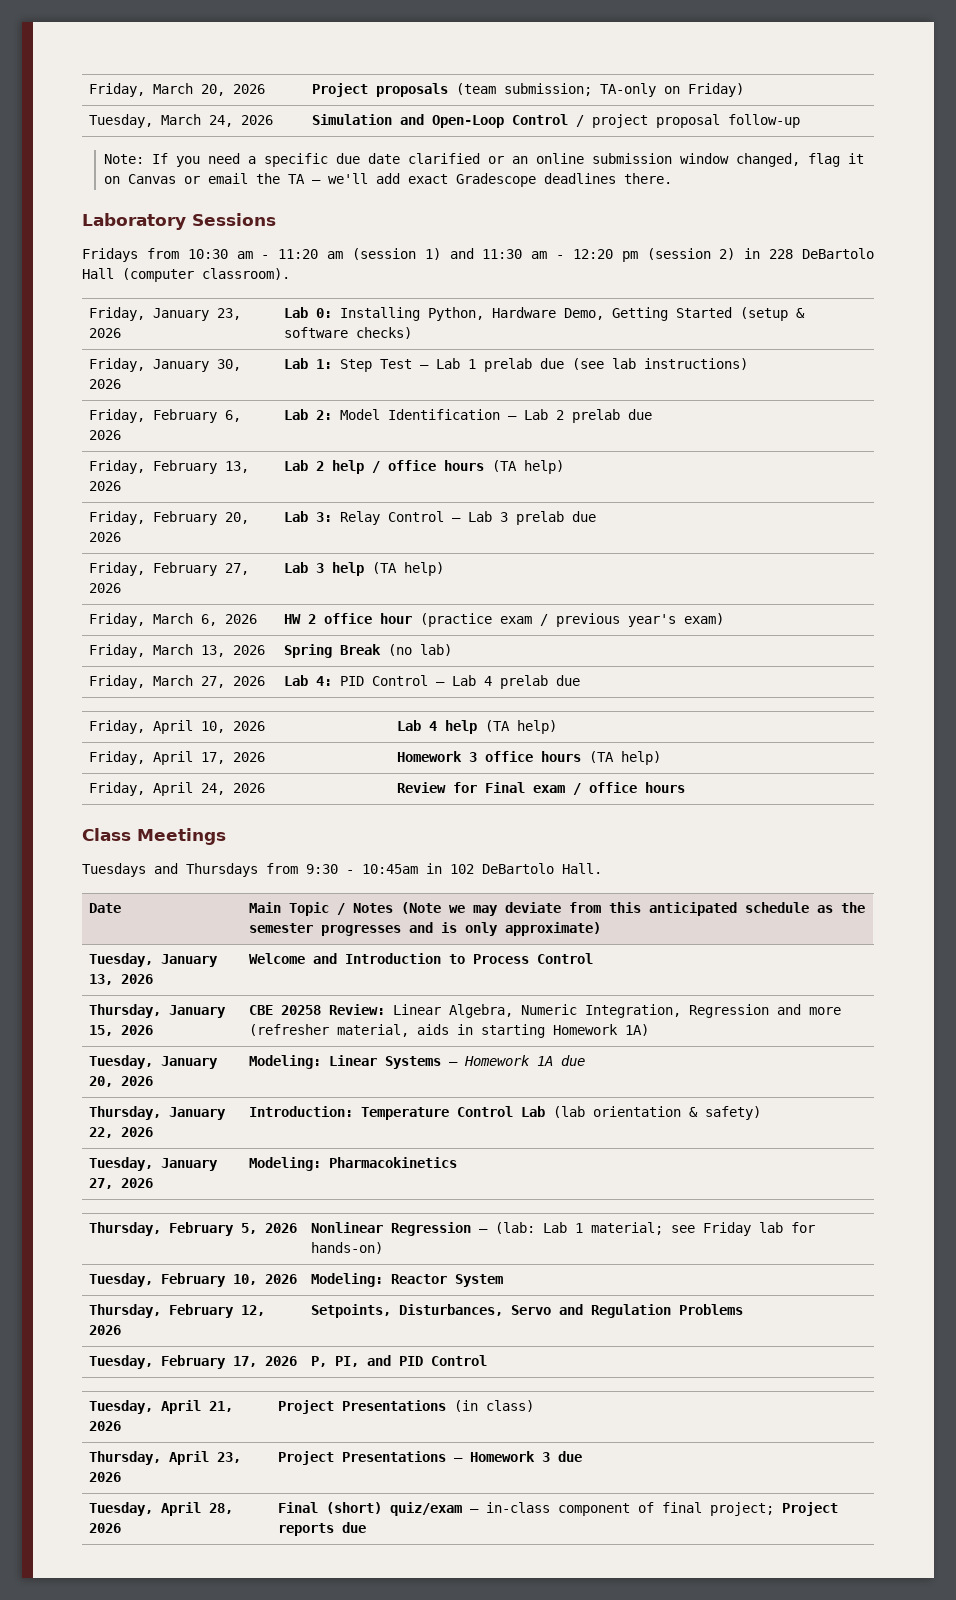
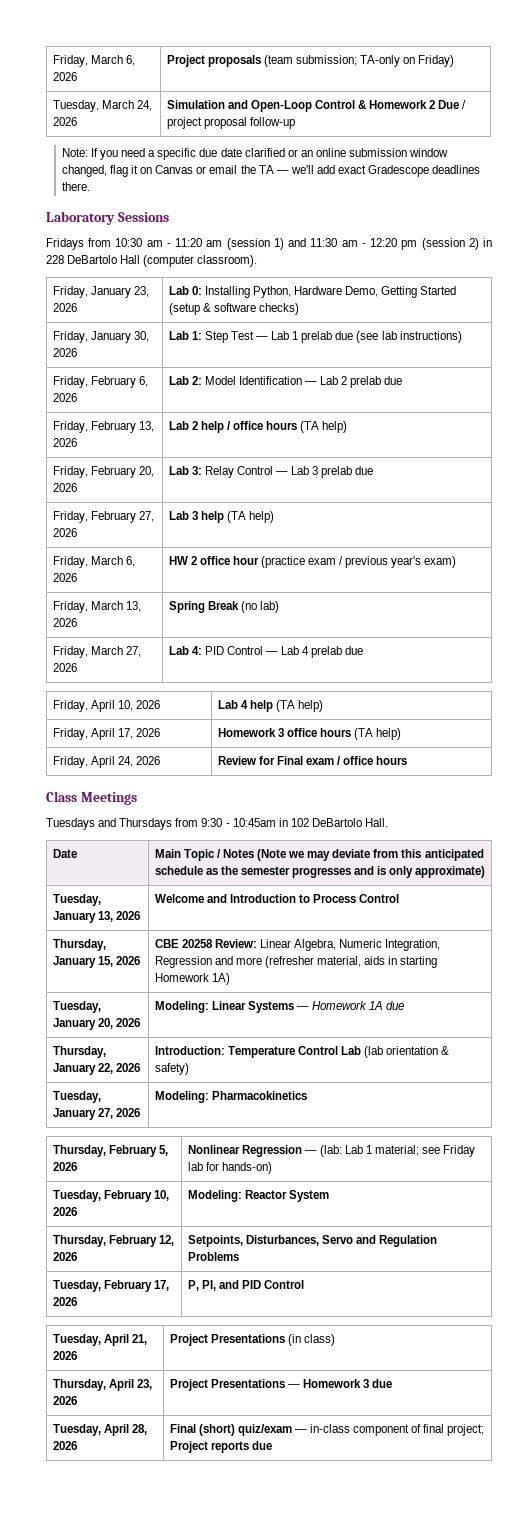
- Friday, March 20, 2026 | Project proposals (team submission; TA-only on Friday)
+ Friday, March 6, 2026 | Project proposals (team submission; TA-only on Friday)
- Tuesday, March 24, 2026 | Simulation and Open-Loop Control / project proposal follow-up
+ Tuesday, March 24, 2026 | Simulation and Open-Loop Control & Homework 2 Due / project proposal follow-up

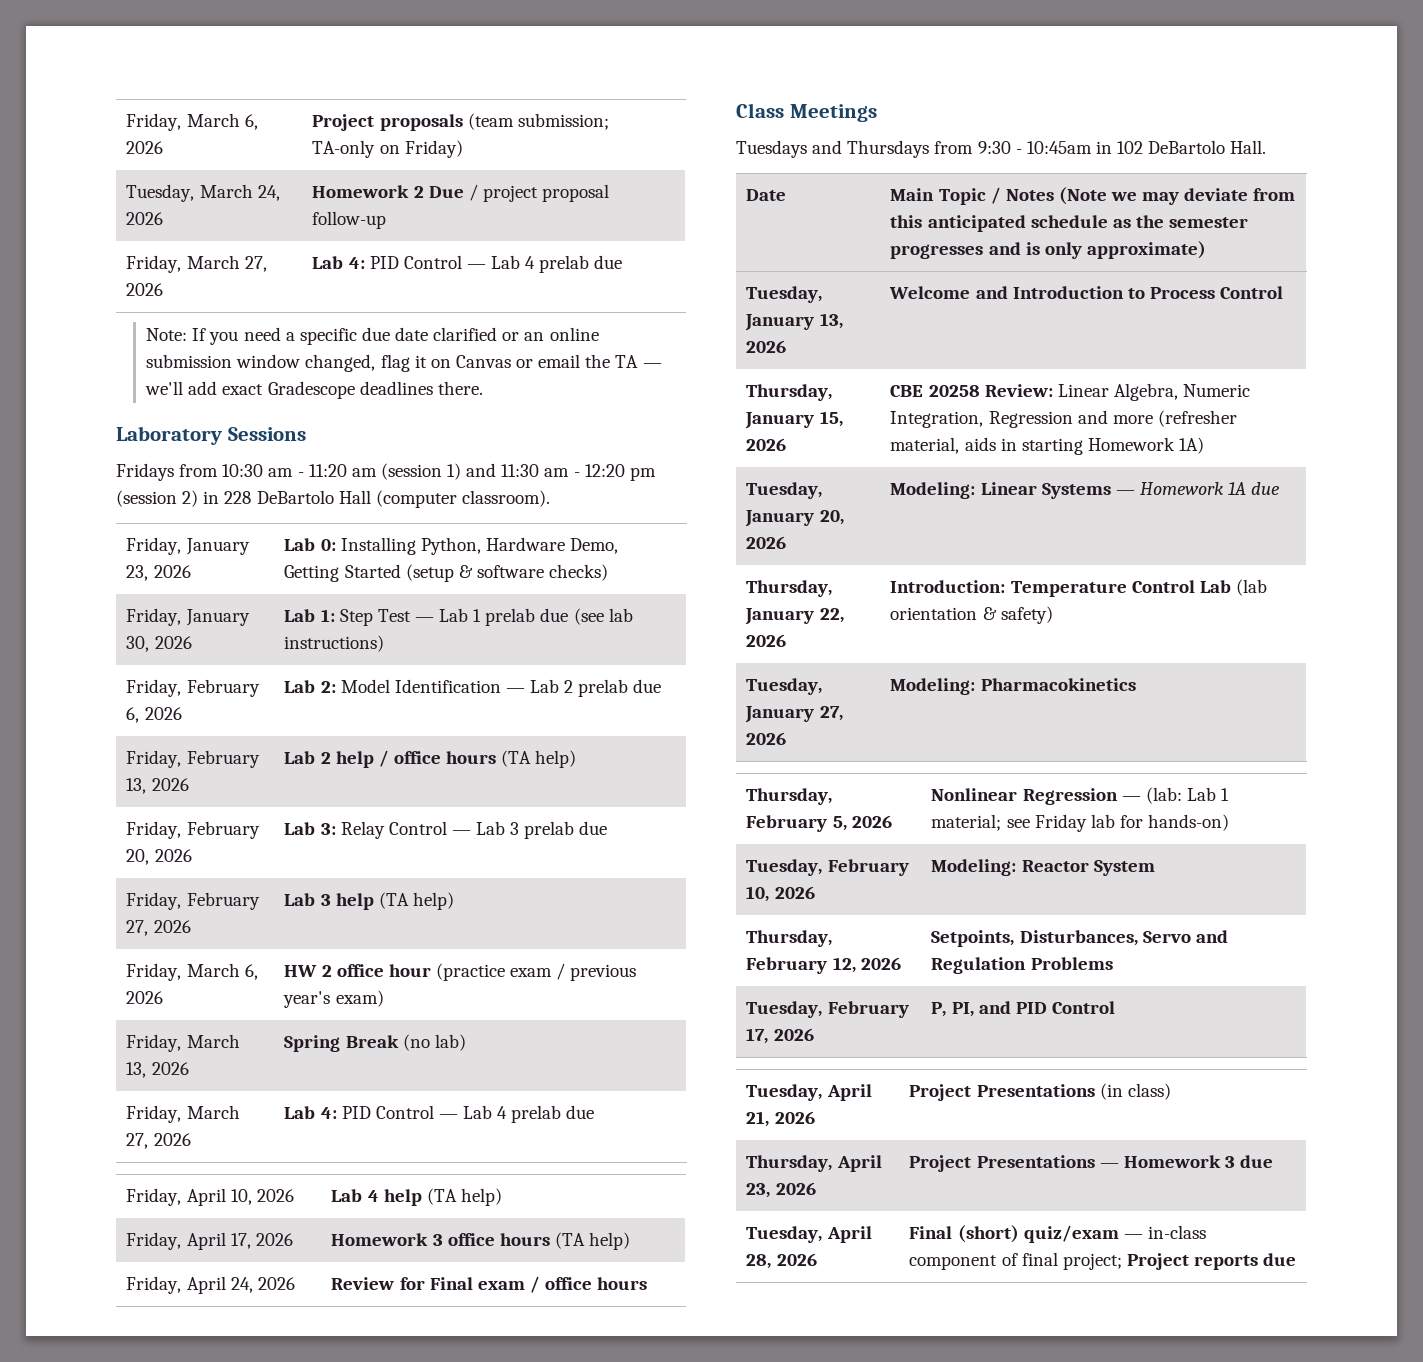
- Tuesday, March 24, 2026 | Simulation and Open-Loop Control & Homework 2 Due / project proposal follow-up
+ Tuesday, March 24, 2026 | Homework 2 Due / project proposal follow-up
+ Friday, March 27, 2026 | Lab 4: PID Control — Lab 4 prelab due

